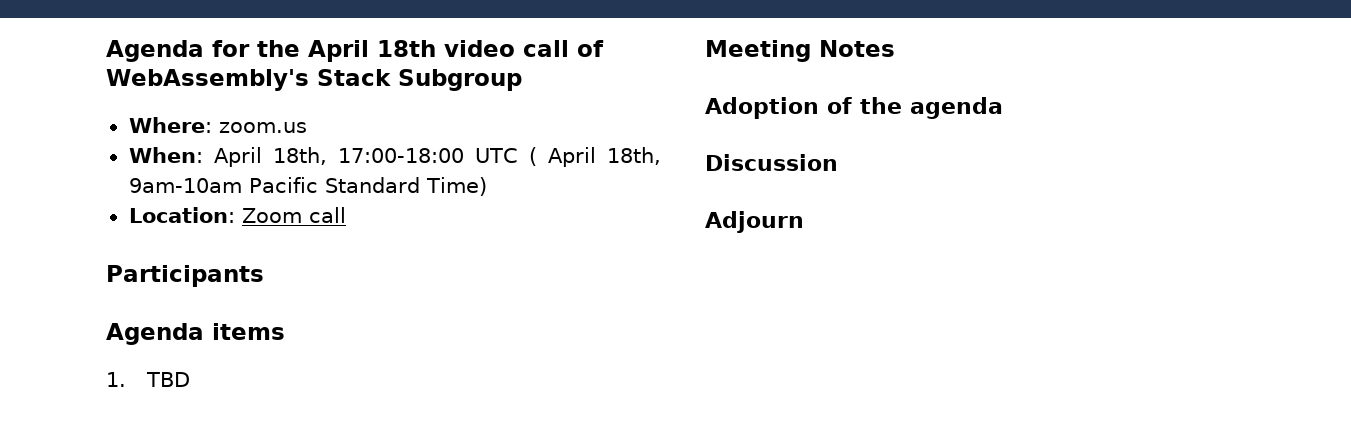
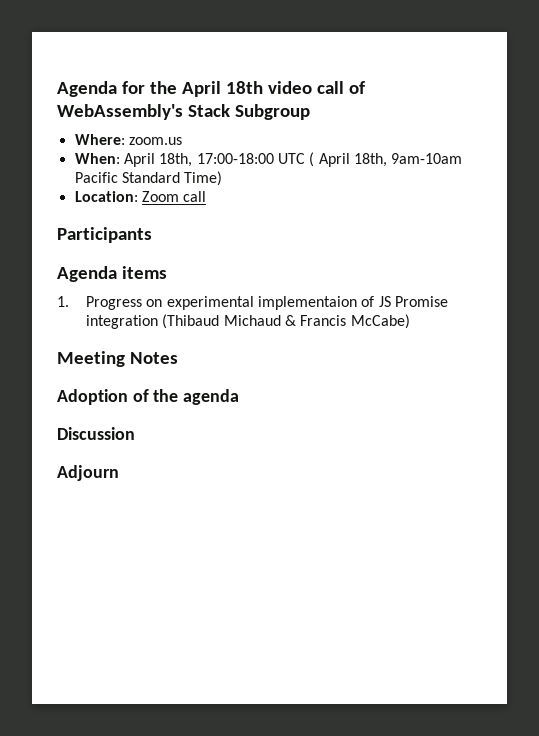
- 1. TBD
+ 1. Progress on experimental implementaion of JS Promise integration (Thibaud Michaud & Francis McCabe)

